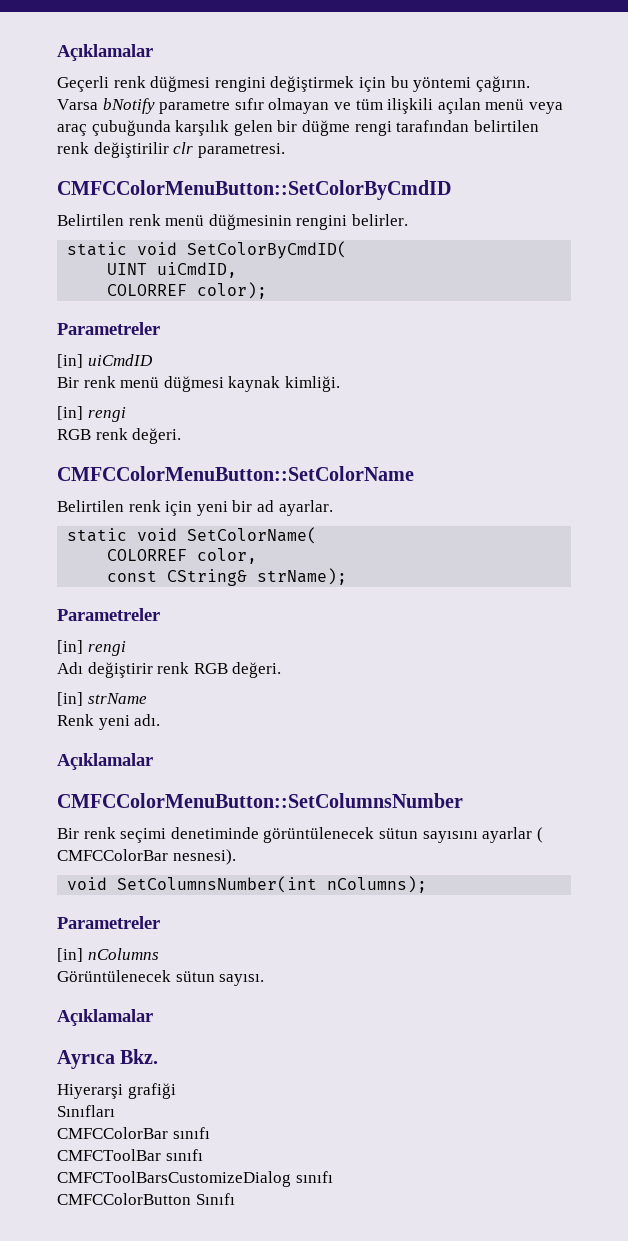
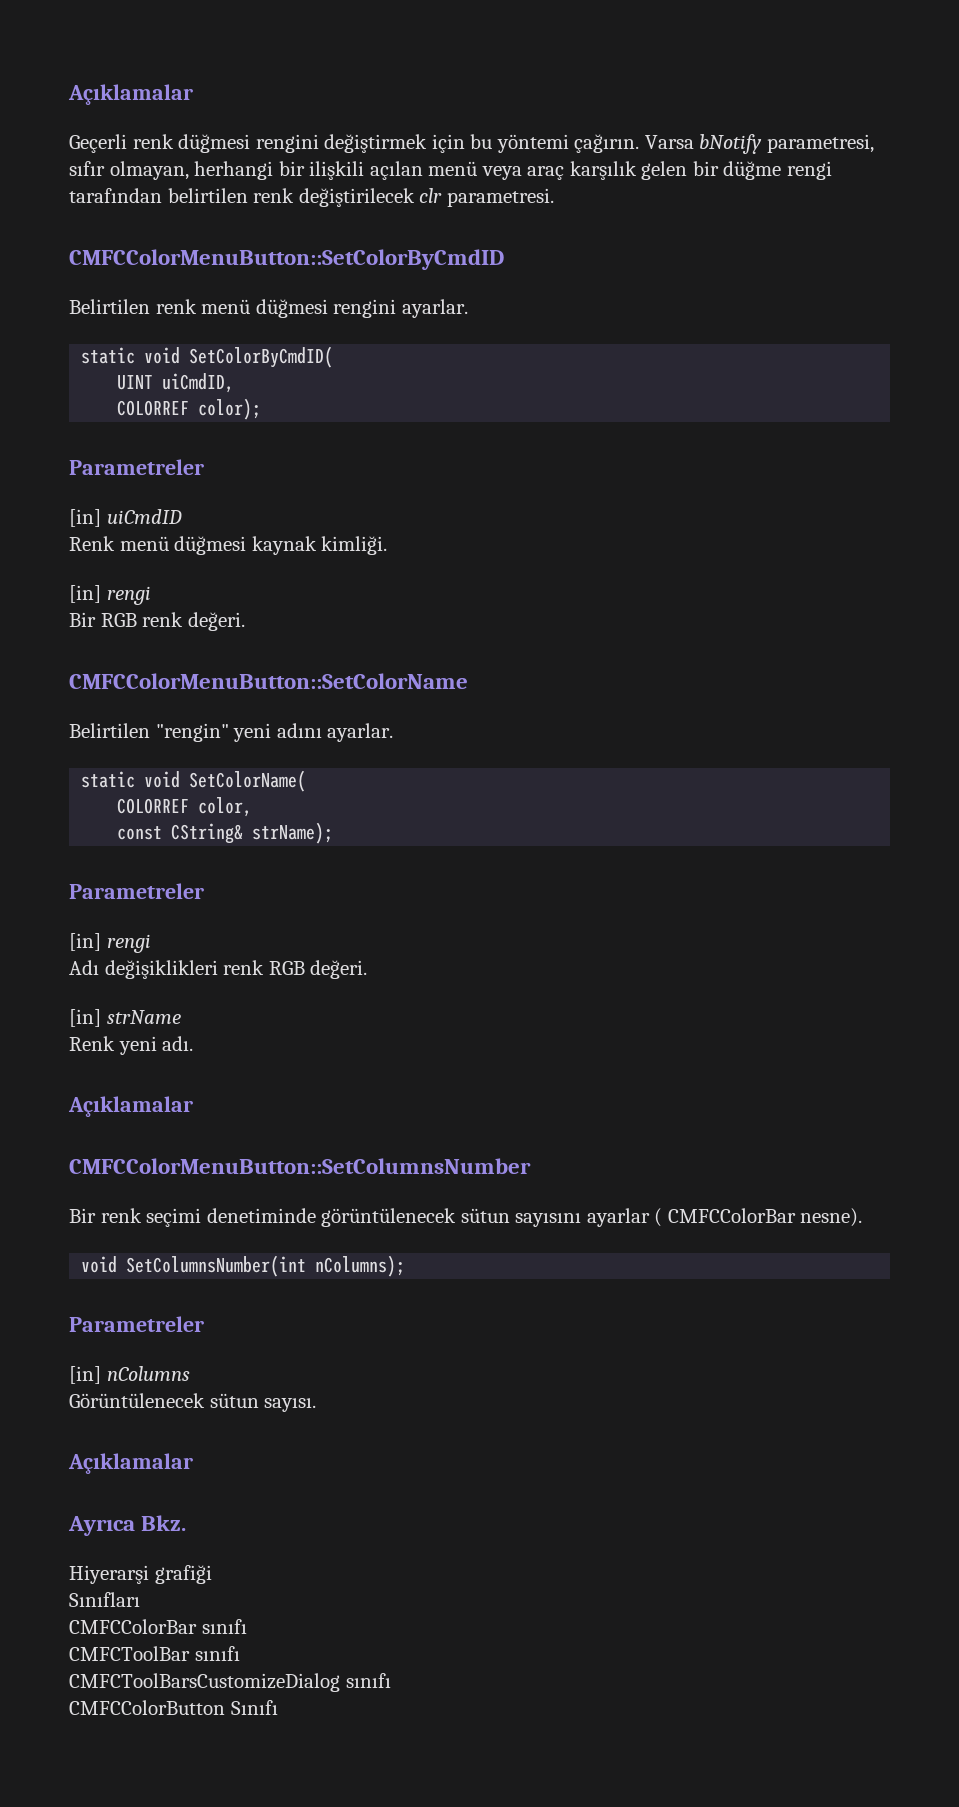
- Varsa bNotify parametre sıfır olmayan ve tüm ilişkili açılan menü veya araç çubuğunda karşılık gelen bir düğme rengi tarafından belirtilen renk değiştirilir clr parametresi.
+ Varsa bNotify parametresi, sıfır olmayan, herhangi bir ilişkili açılan menü veya araç karşılık gelen bir düğme rengi tarafından belirtilen renk değiştirilecek clr parametresi.
- Belirtilen renk menü düğmesinin rengini belirler.
+ Belirtilen renk menü düğmesi rengini ayarlar.
- Bir renk menü düğmesi kaynak kimliği.
+ Renk menü düğmesi kaynak kimliği.
- RGB renk değeri.
+ Bir RGB renk değeri.
- Belirtilen renk için yeni bir ad ayarlar.
+ Belirtilen "rengin" yeni adını ayarlar.
- Adı değiştirir renk RGB değeri.
+ Adı değişiklikleri renk RGB değeri.
- Bir renk seçimi denetiminde görüntülenecek sütun sayısını ayarlar ( CMFCColorBar nesnesi).
+ Bir renk seçimi denetiminde görüntülenecek sütun sayısını ayarlar ( CMFCColorBar nesne).

